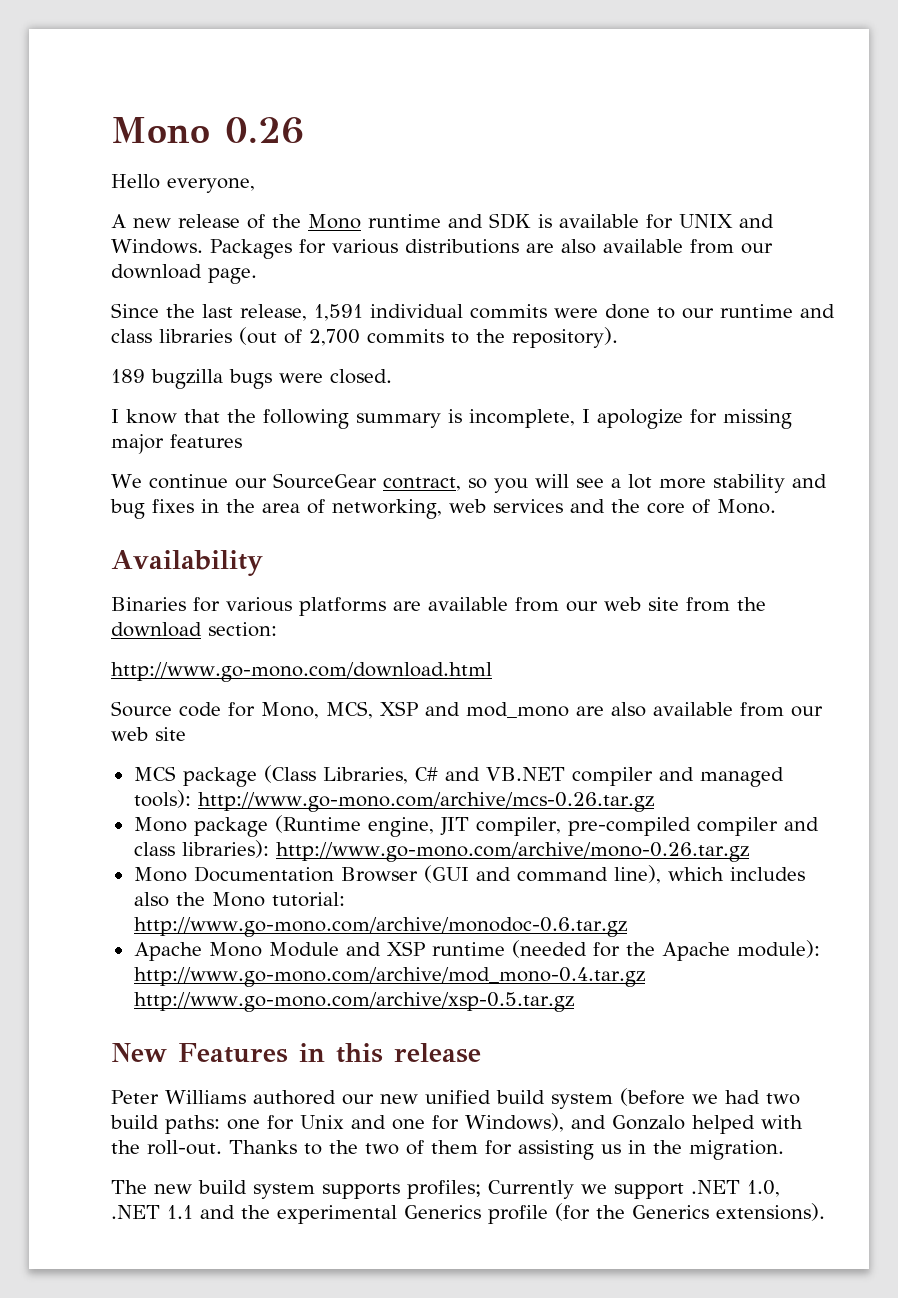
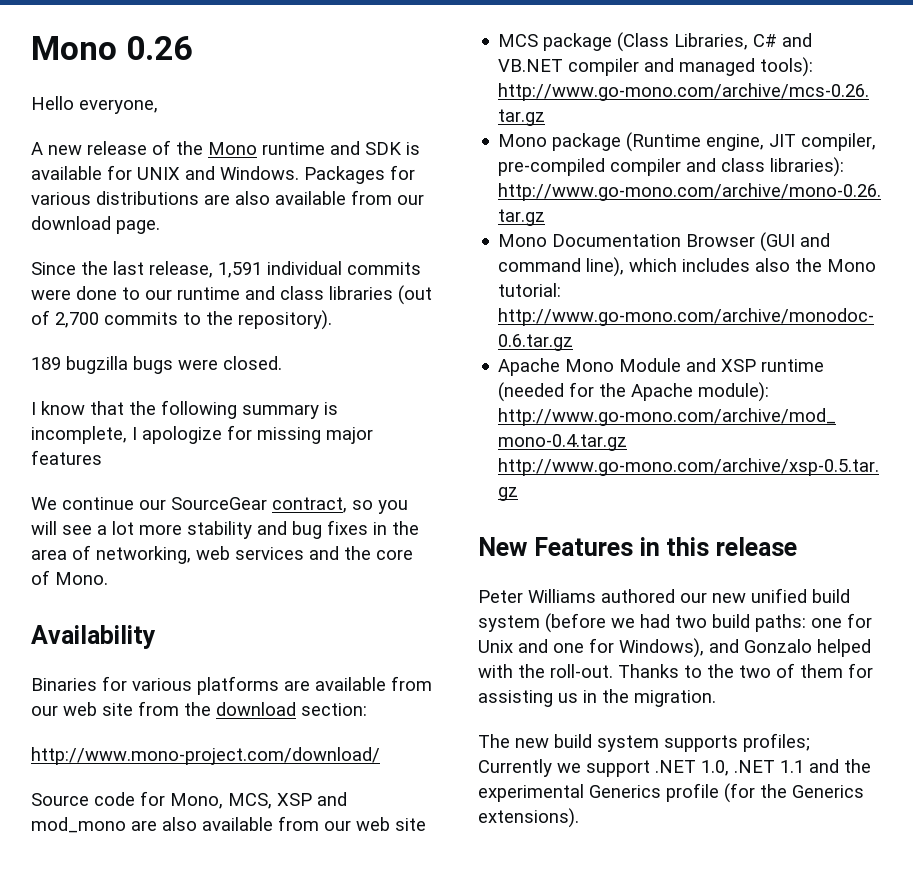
- http://www.go-mono.com/download.html
+ http://www.mono-project.com/download/

